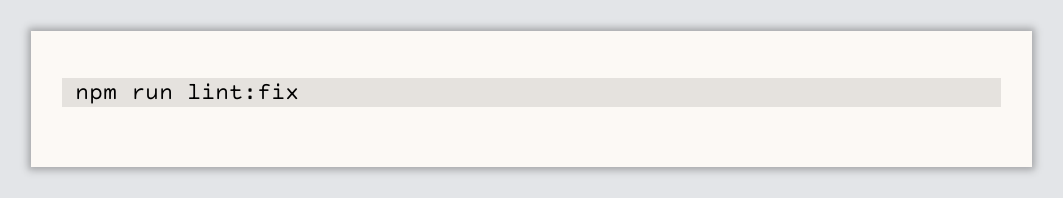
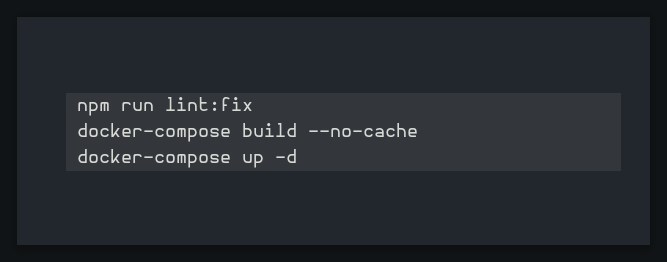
+ docker-compose build --no-cache
+ docker-compose up -d

